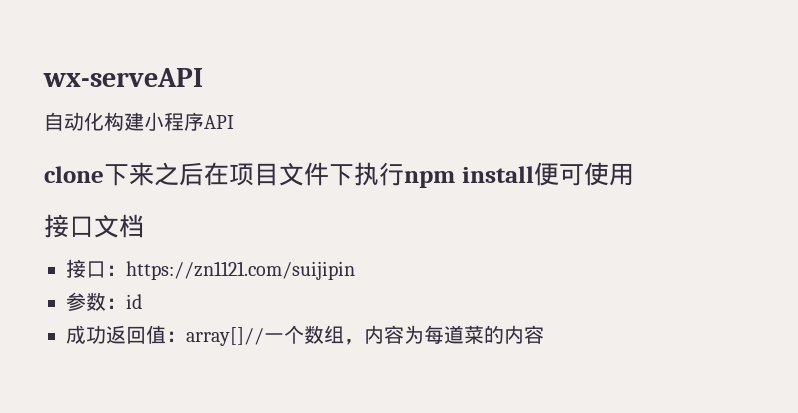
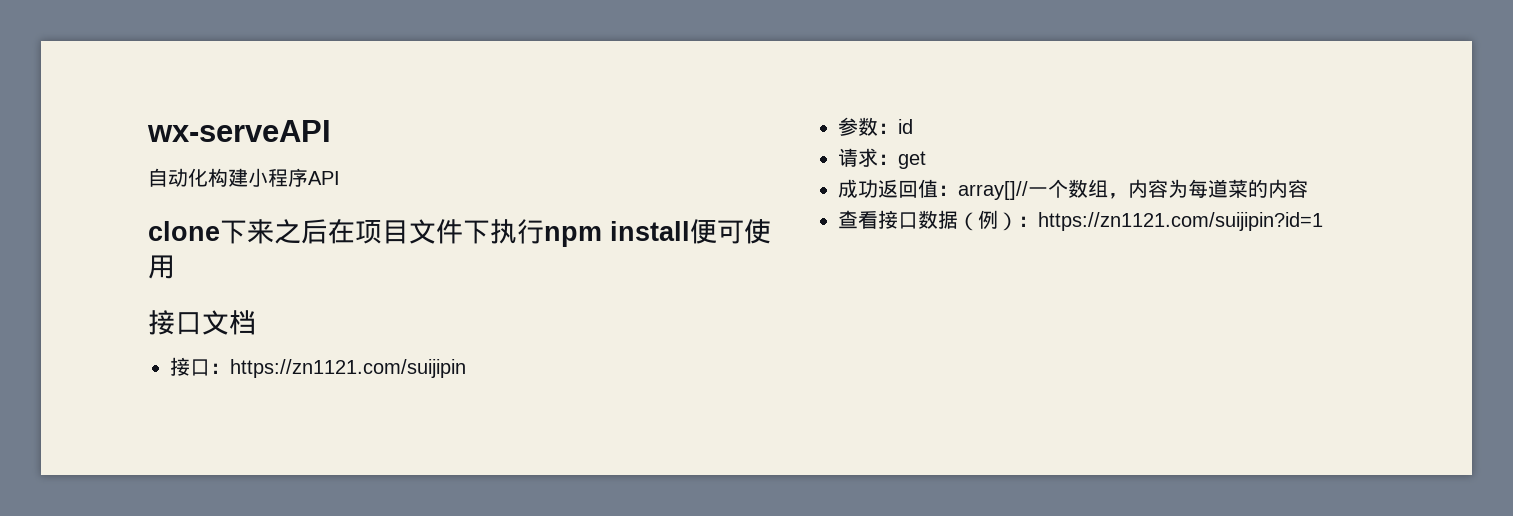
+ 请求：get
+ 查看接口数据（例）：https://zn1121.com/suijipin?id=1

